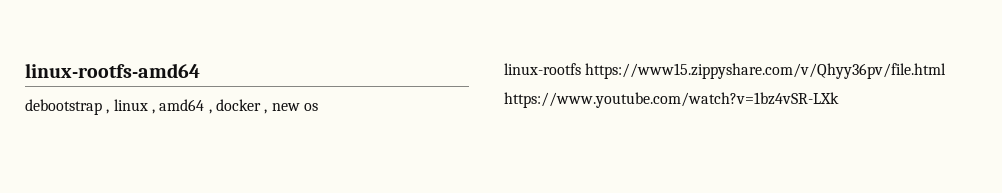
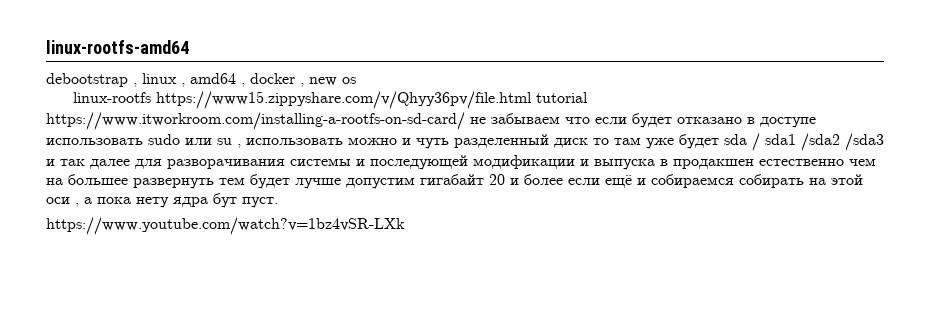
- linux-rootfs https://www15.zippyshare.com/v/Qhyy36pv/file.html
+ linux-rootfs https://www15.zippyshare.com/v/Qhyy36pv/file.html tutorial https://www.itworkroom.com/installing-a-rootfs-on-sd-card/ не забываем что если будет отказано в доступе использовать sudo или su , использовать можно и чуть разделенный диск то там уже будет sda / sda1 /sda2 /sda3 и так далее для разворачивания системы и последующей модификации и выпуска в продакшен естественно чем на большее развернуть тем будет лучше допустим гигабайт 20 и более если ещё и собираемся собирать на этой оси , а пока нету ядра бут пуст.

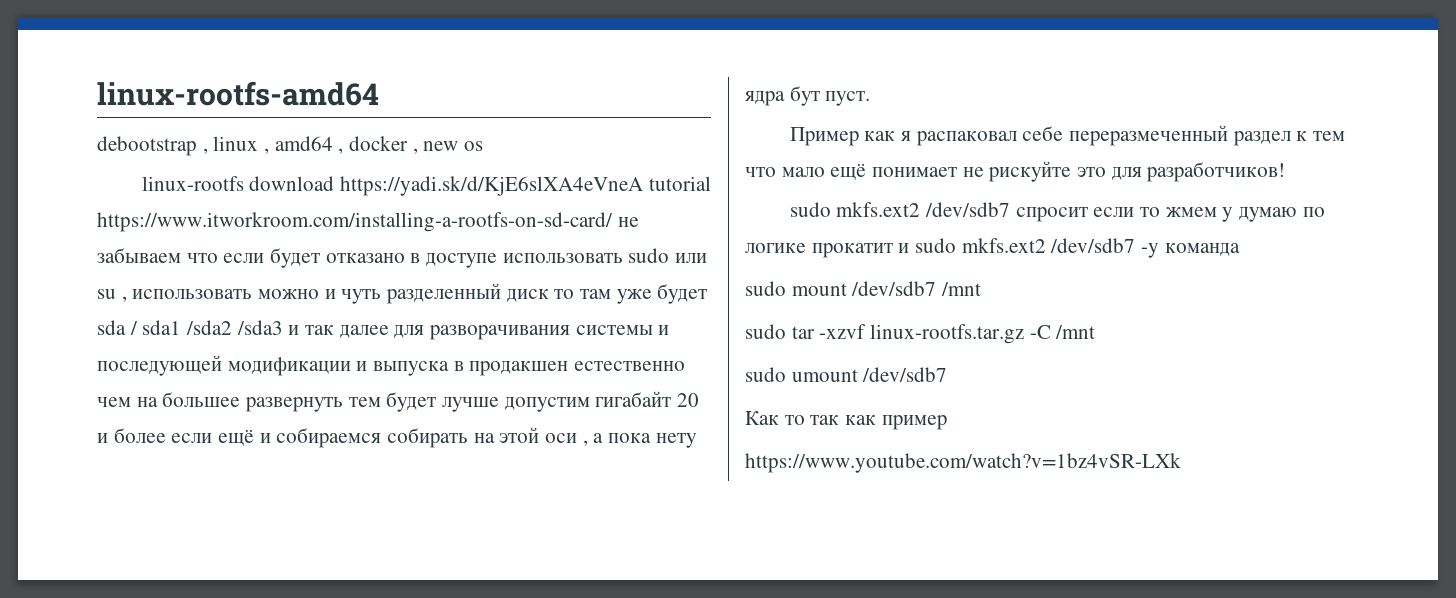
- linux-rootfs https://www15.zippyshare.com/v/Qhyy36pv/file.html tutorial https://www.itworkroom.com/installing-a-rootfs-on-sd-card/ не забываем что если будет отказано в доступе использовать sudo или su , использовать можно и чуть разделенный диск то там уже будет sda / sda1 /sda2 /sda3 и так далее для разворачивания системы и последующей модификации и выпуска в продакшен естественно чем на большее развернуть тем будет лучше допустим гигабайт 20 и более если ещё и собираемся собирать на этой оси , а пока нету ядра бут пуст.
+ linux-rootfs download https://yadi.sk/d/KjE6slXA4eVneA tutorial https://www.itworkroom.com/installing-a-rootfs-on-sd-card/ не забываем что если будет отказано в доступе использовать sudo или su , использовать можно и чуть разделенный диск то там уже будет sda / sda1 /sda2 /sda3 и так далее для разворачивания системы и последующей модификации и выпуска в продакшен естественно чем на большее развернуть тем будет лучше допустим гигабайт 20 и более если ещё и собираемся собирать на этой оси , а пока нету ядра бут пуст.
+ Пример как я распаковал себе переразмеченный раздел к тем что мало ещё понимает не рискуйте это для разработчиков!
+ sudo mkfs.ext2 /dev/sdb7 спросит если то жмем y думаю по логике прокатит и sudo mkfs.ext2 /dev/sdb7 -y команда
+ sudo mount /dev/sdb7 /mnt
+ sudo tar -xzvf linux-rootfs.tar.gz -C /mnt
+ sudo umount /dev/sdb7
+ Как то так как пример

